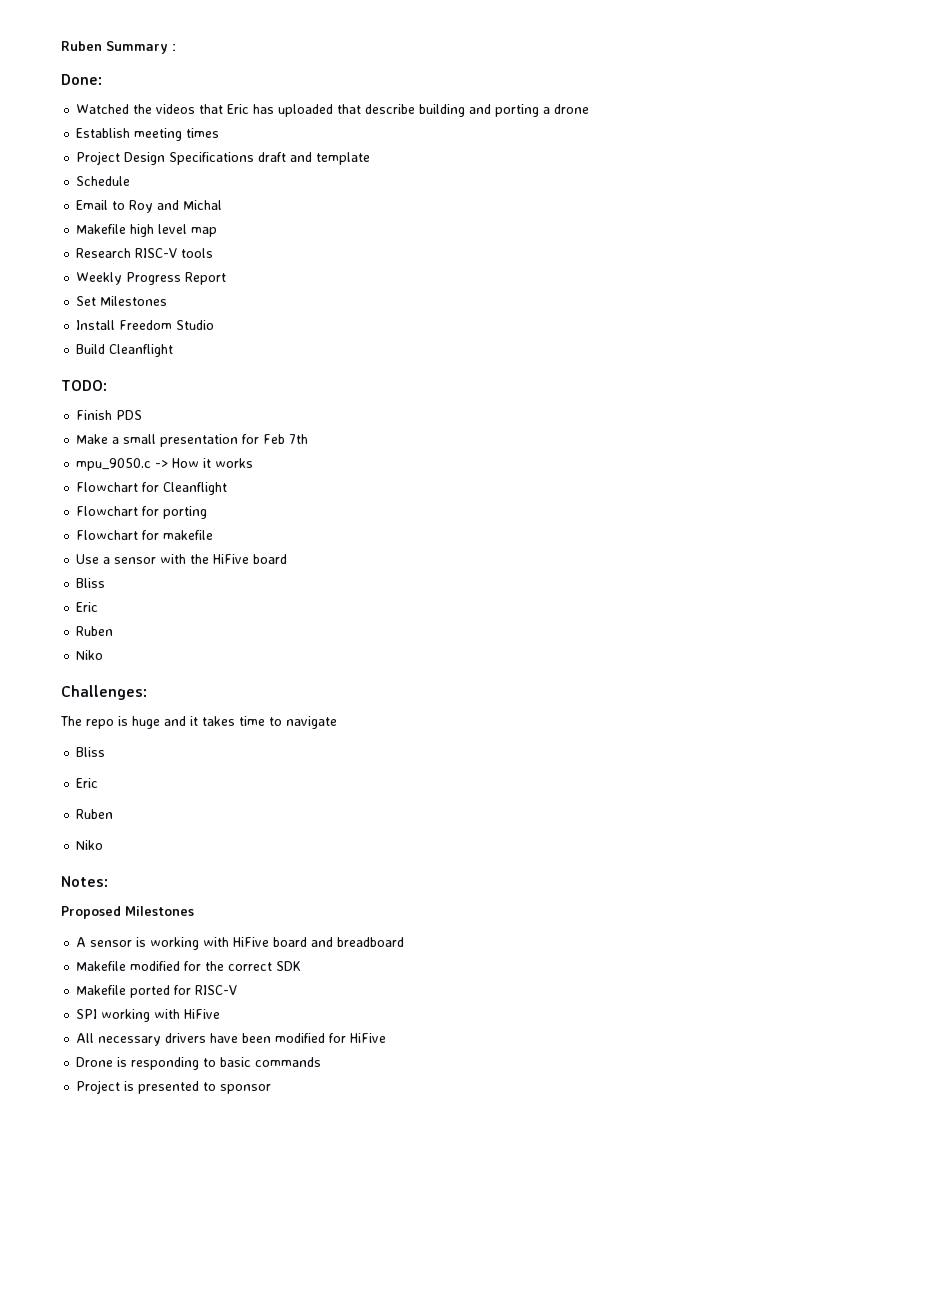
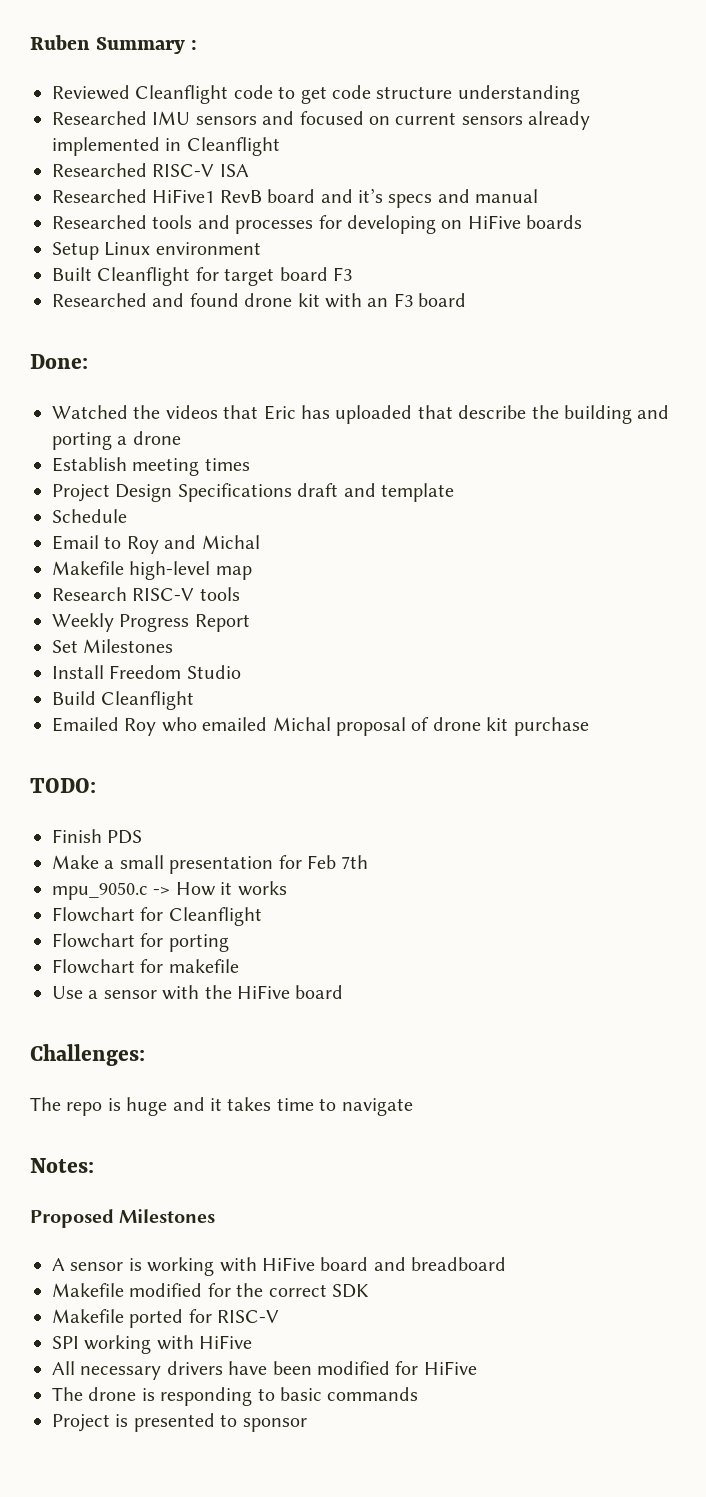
+ Reviewed Cleanflight code to get code structure understanding
+ Researched IMU sensors and focused on current sensors already implemented in Cleanflight
+ Researched RISC-V ISA
+ Researched HiFive1 RevB board and it’s specs and manual
+ Researched tools and processes for developing on HiFive boards
+ Setup Linux environment
+ Built Cleanflight for target board F3
+ Researched and found drone kit with an F3 board
- Watched the videos that Eric has uploaded that describe building and porting a drone
+ Watched the videos that Eric has uploaded that describe the building and porting a drone
- Makefile high level map
+ Makefile high-level map
+ Emailed Roy who emailed Michal proposal of drone kit purchase
  Use a sensor with the HiFive board
- Bliss
- Eric
- Ruben
- Niko
  The repo is huge and it takes time to navigate
- Bliss
- Eric
- Ruben
- Niko
- Drone is responding to basic commands
+ The drone is responding to basic commands

